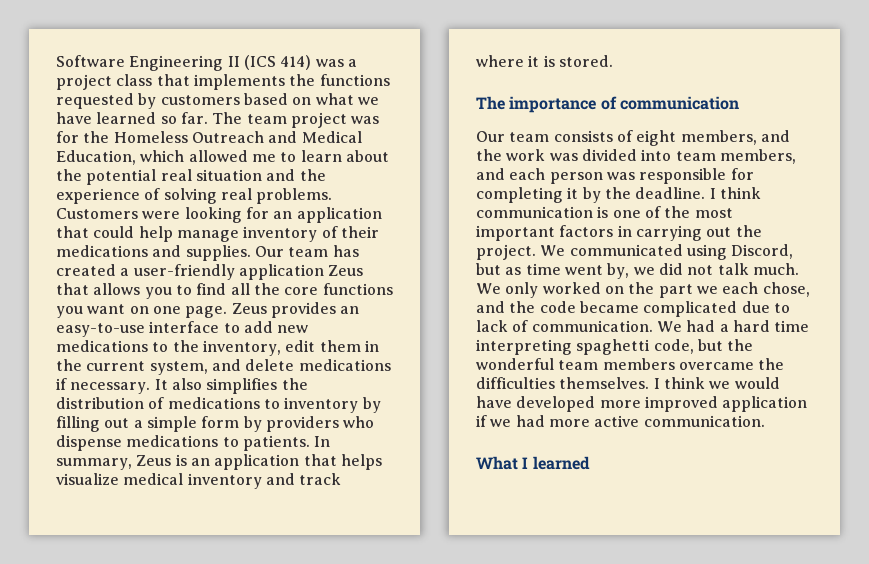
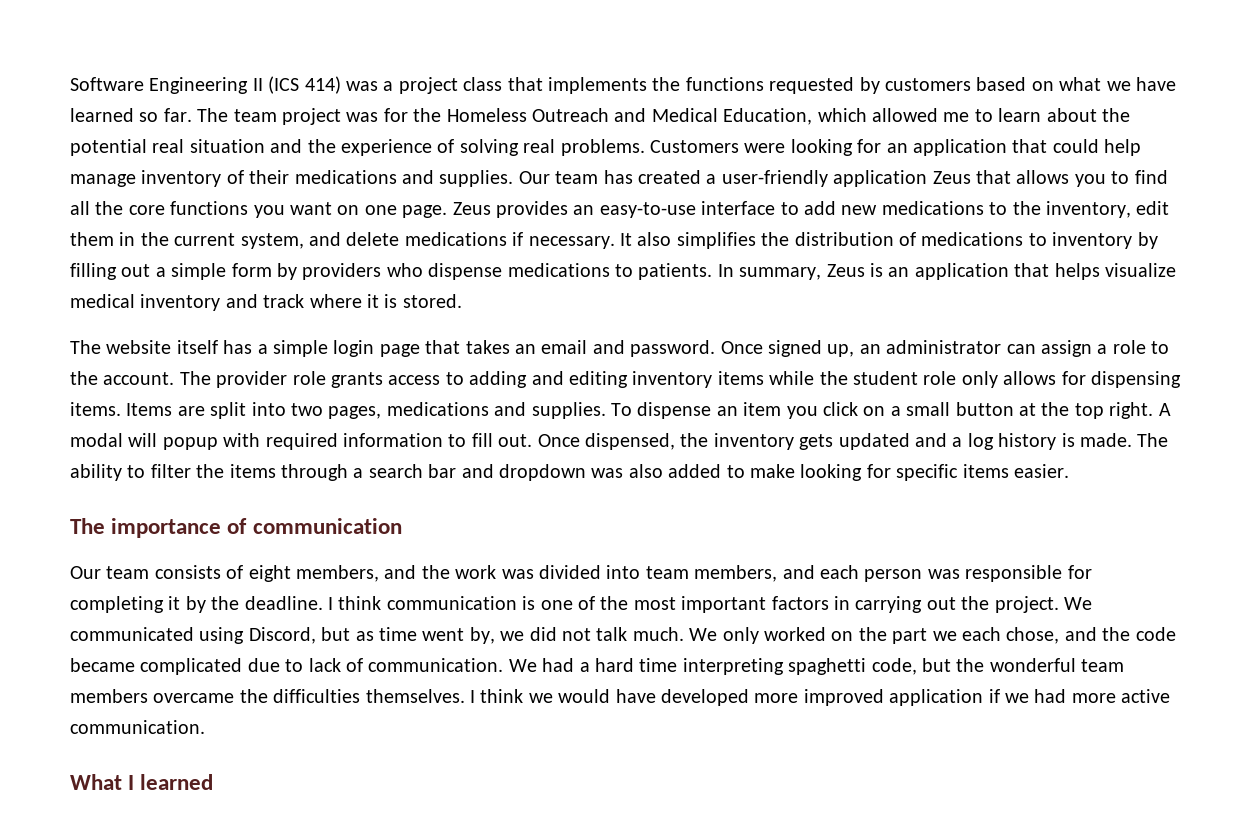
+ The website itself has a simple login page that takes an email and password. Once signed up, an administrator can assign a role to the account. The provider role grants access to adding and editing inventory items while the student role only allows for dispensing items. Items are split into two pages, medications and supplies. To dispense an item you click on a small button at the top right. A modal will popup with required information to fill out. Once dispensed, the inventory gets updated and a log history is made. The ability to filter the items through a search bar and dropdown was also added to make looking for specific items easier.

